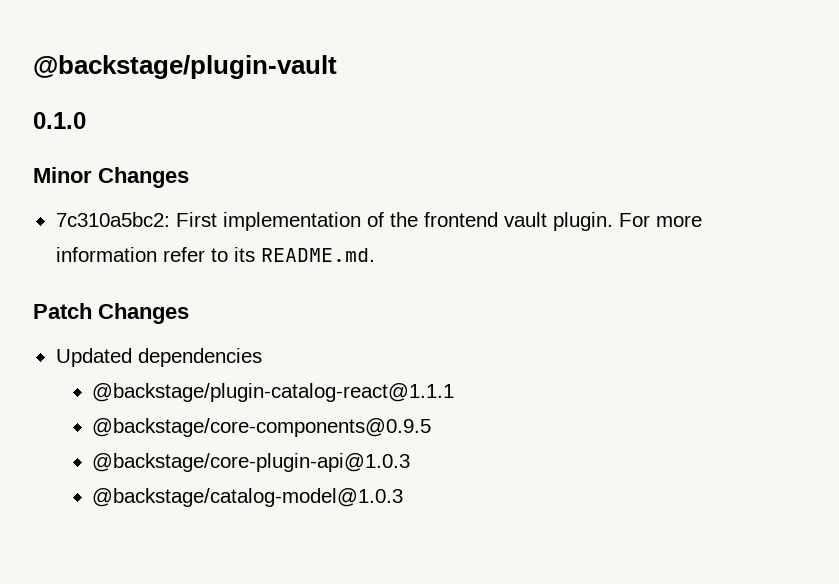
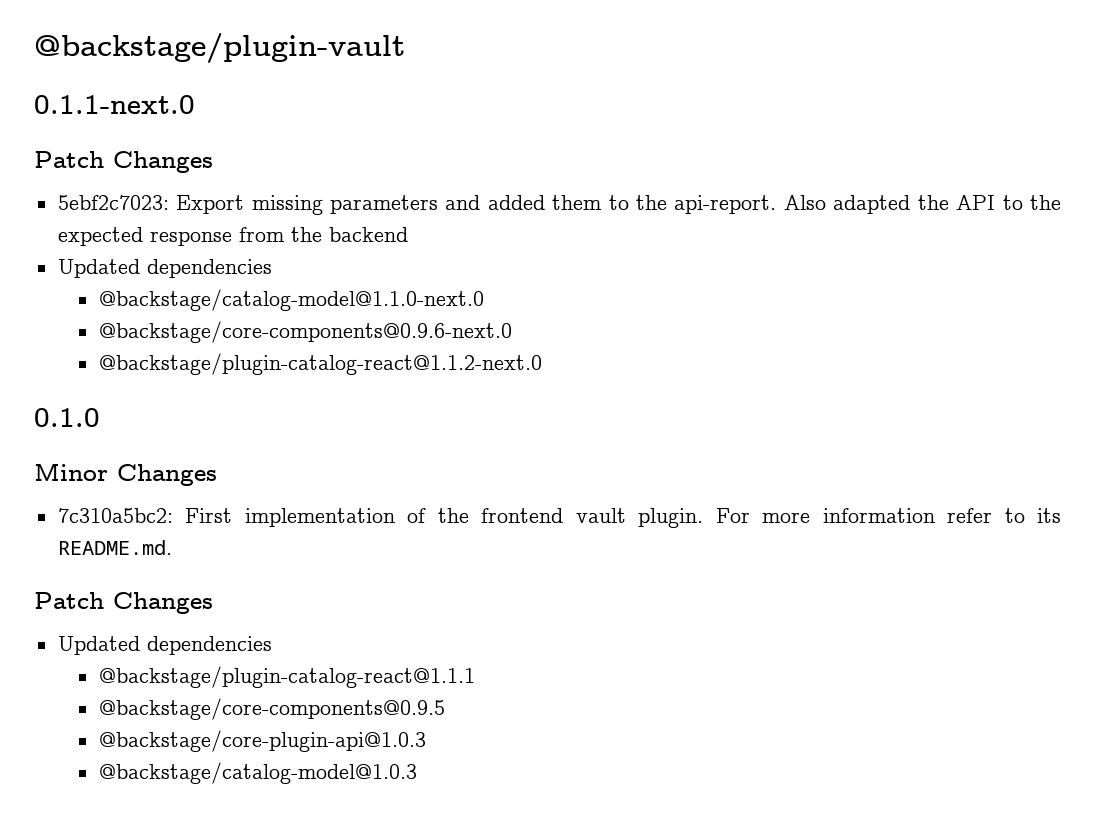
+ 0.1.1-next.0
+ Patch Changes
+ 5ebf2c7023: Export missing parameters and added them to the api-report. Also adapted the API to the expected response from the backend
+ Updated dependencies
+ @backstage/catalog-model@1.1.0-next.0
+ @backstage/core-components@0.9.6-next.0
+ @backstage/plugin-catalog-react@1.1.2-next.0

